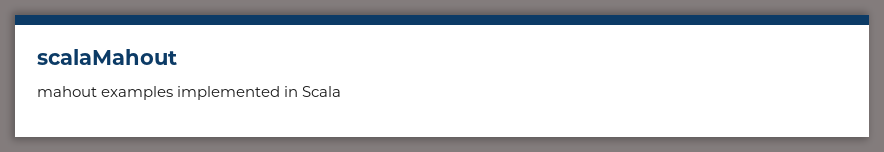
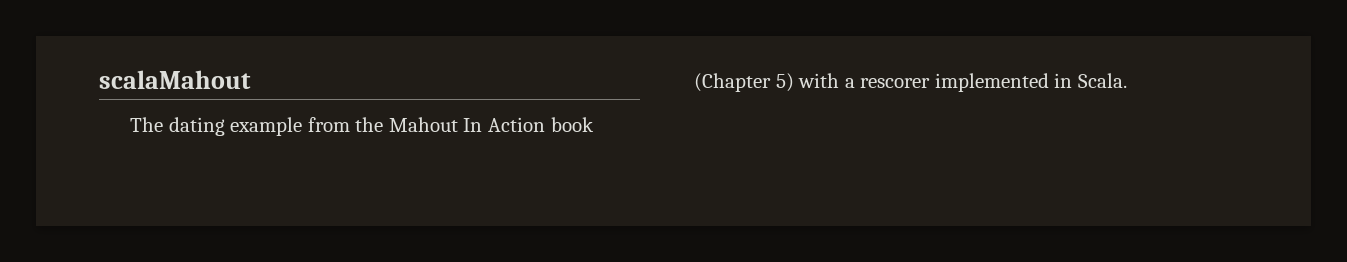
- mahout examples implemented in Scala
+ The dating example from the Mahout In Action book (Chapter 5) with a rescorer implemented in Scala.

